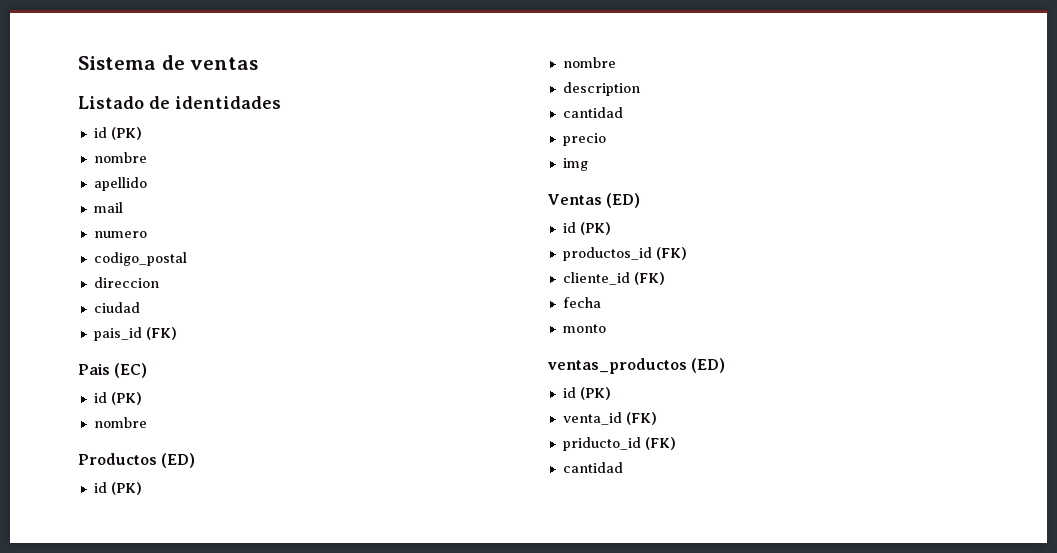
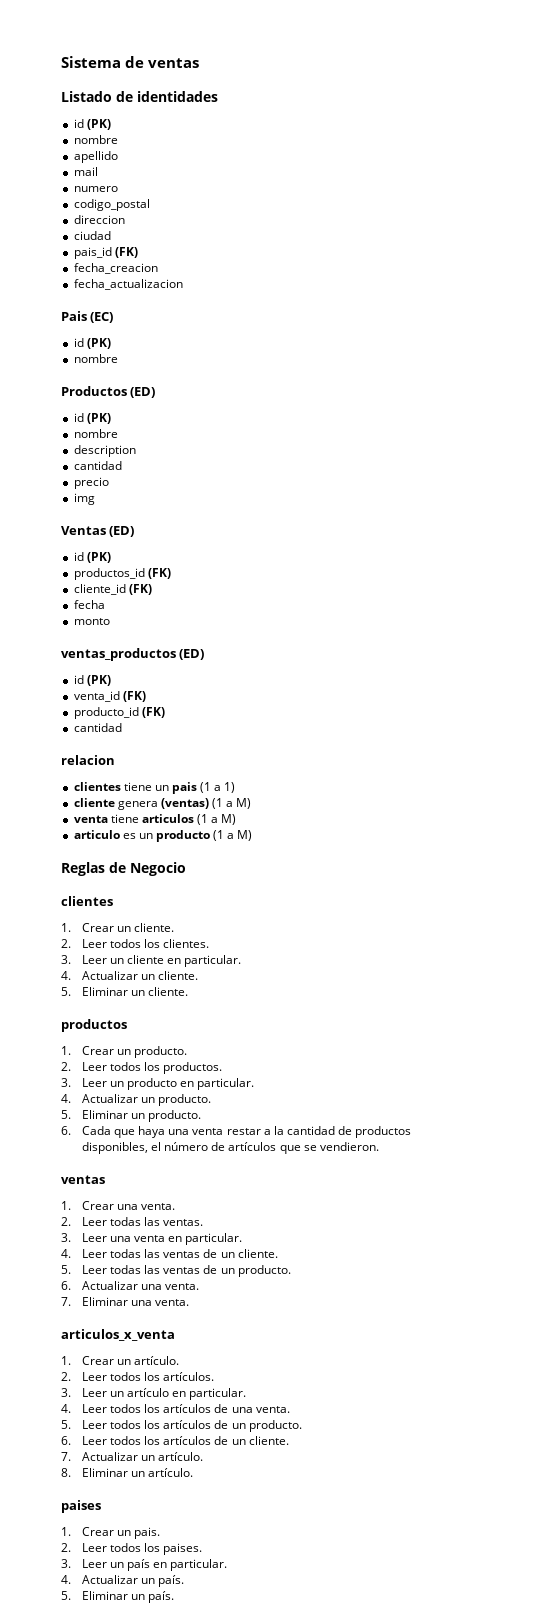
+ fecha_creacion
+ fecha_actualizacion
- priducto_id (FK)
+ producto_id (FK)
+ relacion
+ clientes tiene un pais (1 a 1)
+ cliente genera (ventas) (1 a M)
+ venta tiene articulos (1 a M)
+ articulo es un producto (1 a M)
+ Reglas de Negocio
+ clientes
+ 1. Crear un cliente.
+ 2. Leer todos los clientes.
+ 3. Leer un cliente en particular.
+ 4. Actualizar un cliente.
+ 5. Eliminar un cliente.
+ productos
+ 1. Crear un producto.
+ 2. Leer todos los productos.
+ 3. Leer un producto en particular.
+ 4. Actualizar un producto.
+ 5. Eliminar un producto.
+ 6. Cada que haya una venta restar a la cantidad de productos disponibles, el número de artículos que se vendieron.
+ ventas
+ 1. Crear una venta.
+ 2. Leer todas las ventas.
+ 3. Leer una venta en particular.
+ 4. Leer todas las ventas de un cliente.
+ 5. Leer todas las ventas de un producto.
+ 6. Actualizar una venta.
+ 7. Eliminar una venta.
+ articulos_x_venta
+ 1. Crear un artículo.
+ 2. Leer todos los artículos.
+ 3. Leer un artículo en particular.
+ 4. Leer todos los artículos de una venta.
+ 5. Leer todos los artículos de un producto.
+ 6. Leer todos los artículos de un cliente.
+ 7. Actualizar un artículo.
+ 8. Eliminar un artículo.
+ paises
+ 1. Crear un pais.
+ 2. Leer todos los paises.
+ 3. Leer un país en particular.
+ 4. Actualizar un país.
+ 5. Eliminar un país.

